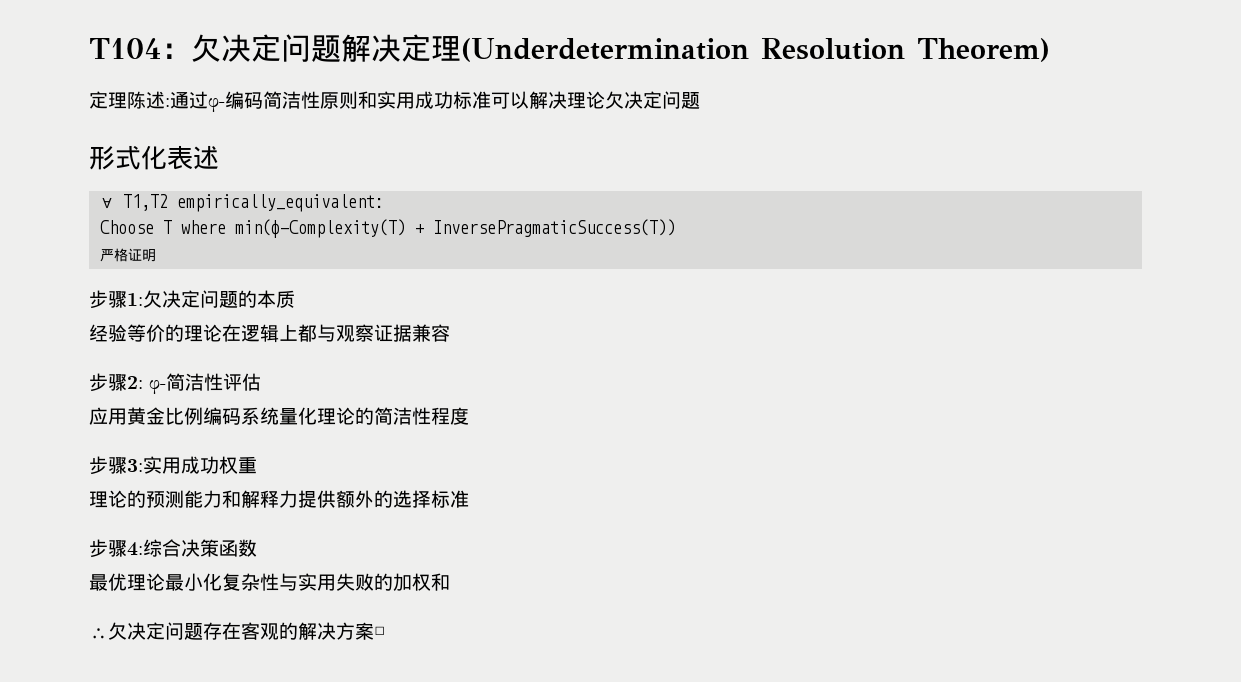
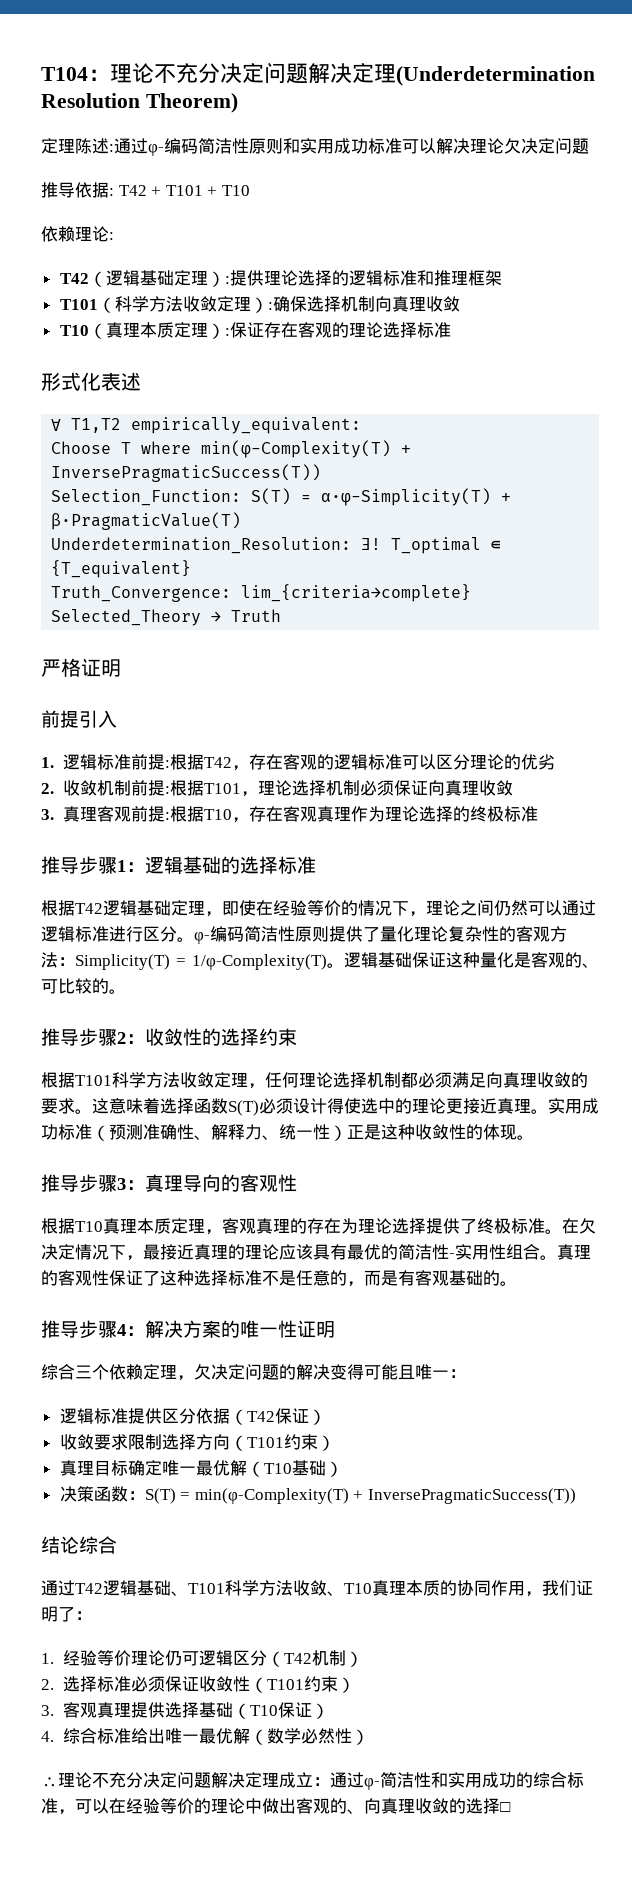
- T104：欠决定问题解决定理(Underdetermination Resolution Theorem)
+ T104：理论不充分决定问题解决定理(Underdetermination Resolution Theorem)
+ 推导依据: T42 + T101 + T10
+ 依赖理论:
+ T42（逻辑基础定理）:提供理论选择的逻辑标准和推理框架
+ T101（科学方法收敛定理）:确保选择机制向真理收敛
+ T10（真理本质定理）:保证存在客观的理论选择标准
+ Selection_Function: S(T) = α·φ-Simplicity(T) + β·PragmaticValue(T)
+ Underdetermination_Resolution: ∃! T_optimal ∈ {T_equivalent}
+ Truth_Convergence: lim_{criteria→complete} Selected_Theory → Truth
  严格证明
- 步骤1:欠决定问题的本质
- 经验等价的理论在逻辑上都与观察证据兼容
- 步骤2: φ-简洁性评估
- 应用黄金比例编码系统量化理论的简洁性程度
- 步骤3:实用成功权重
- 理论的预测能力和解释力提供额外的选择标准
- 步骤4:综合决策函数
- 最优理论最小化复杂性与实用失败的加权和
- ∴欠决定问题存在客观的解决方案□
+ 前提引入
+ 1.逻辑标准前提:根据T42，存在客观的逻辑标准可以区分理论的优劣
+ 2.收敛机制前提:根据T101，理论选择机制必须保证向真理收敛
+ 3.真理客观前提:根据T10，存在客观真理作为理论选择的终极标准
+ 推导步骤1：逻辑基础的选择标准
+ 根据T42逻辑基础定理，即使在经验等价的情况下，理论之间仍然可以通过逻辑标准进行区分。φ-编码简洁性原则提供了量化理论复杂性的客观方法：Simplicity(T) = 1/φ-Complexity(T)。逻辑基础保证这种量化是客观的、可比较的。
+ 推导步骤2：收敛性的选择约束
+ 根据T101科学方法收敛定理，任何理论选择机制都必须满足向真理收敛的要求。这意味着选择函数S(T)必须设计得使选中的理论更接近真理。实用成功标准（预测准确性、解释力、统一性）正是这种收敛性的体现。
+ 推导步骤3：真理导向的客观性
+ 根据T10真理本质定理，客观真理的存在为理论选择提供了终极标准。在欠决定情况下，最接近真理的理论应该具有最优的简洁性-实用性组合。真理的客观性保证了这种选择标准不是任意的，而是有客观基础的。
+ 推导步骤4：解决方案的唯一性证明
+ 综合三个依赖定理，欠决定问题的解决变得可能且唯一：
+ 逻辑标准提供区分依据（T42保证）
+ 收敛要求限制选择方向（T101约束）
+ 真理目标确定唯一最优解（T10基础）
+ 决策函数：S(T) = min(φ-Complexity(T) + InversePragmaticSuccess(T))
+ 结论综合
+ 通过T42逻辑基础、T101科学方法收敛、T10真理本质的协同作用，我们证明了：
+ 1.经验等价理论仍可逻辑区分（T42机制）
+ 2.选择标准必须保证收敛性（T101约束）
+ 3.客观真理提供选择基础（T10保证）
+ 4.综合标准给出唯一最优解（数学必然性）
+ ∴理论不充分决定问题解决定理成立：通过φ-简洁性和实用成功的综合标准，可以在经验等价的理论中做出客观的、向真理收敛的选择□

